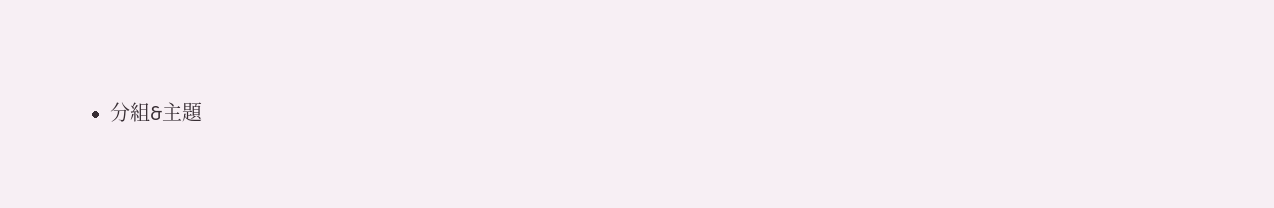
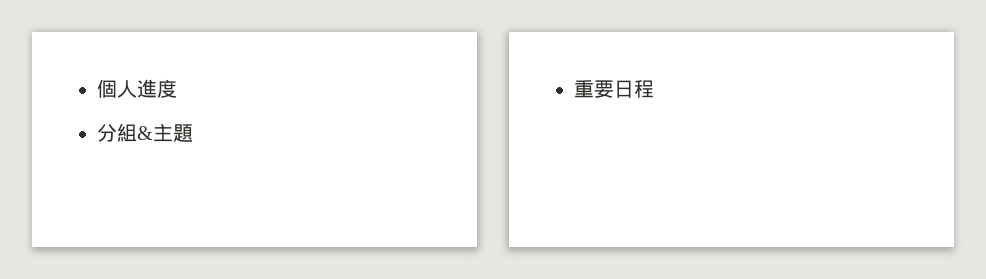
+ 個人進度
+ 重要日程

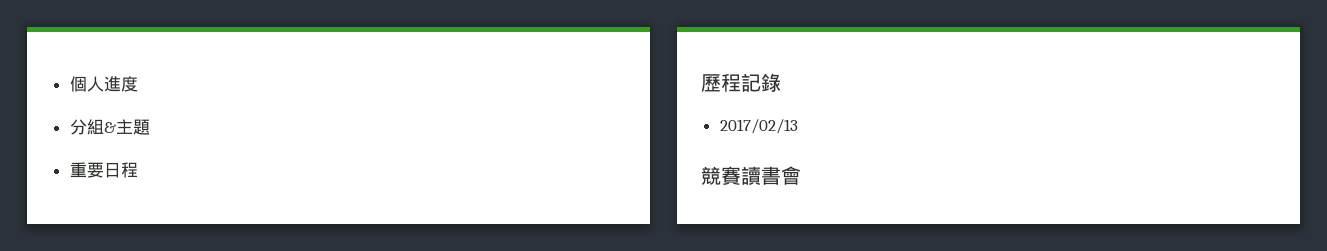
+ 歷程記錄
+ 2017/02/13
+ 競賽讀書會

